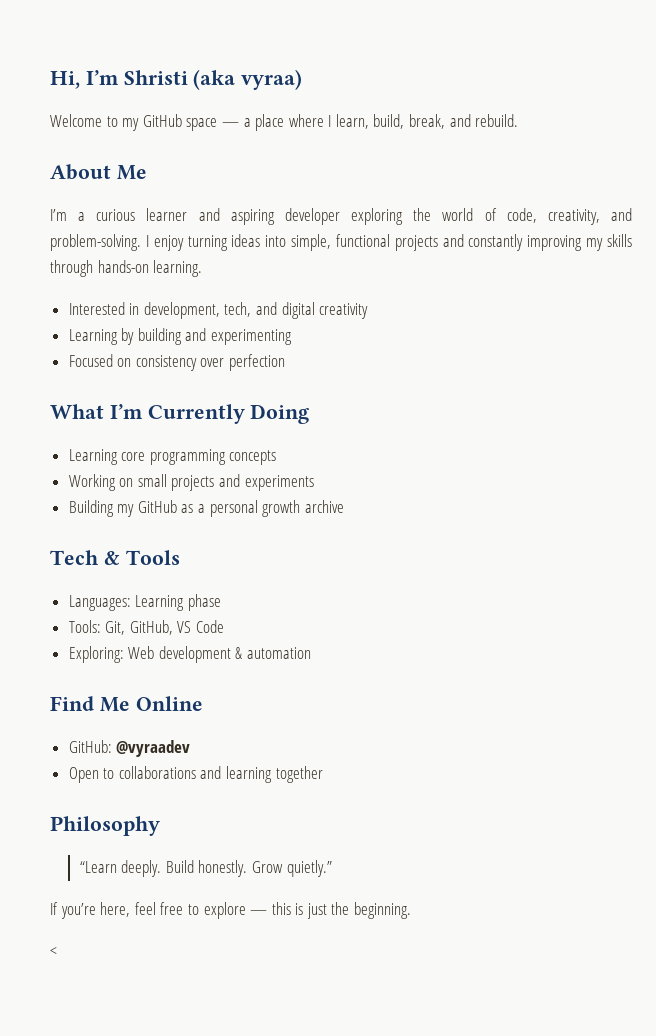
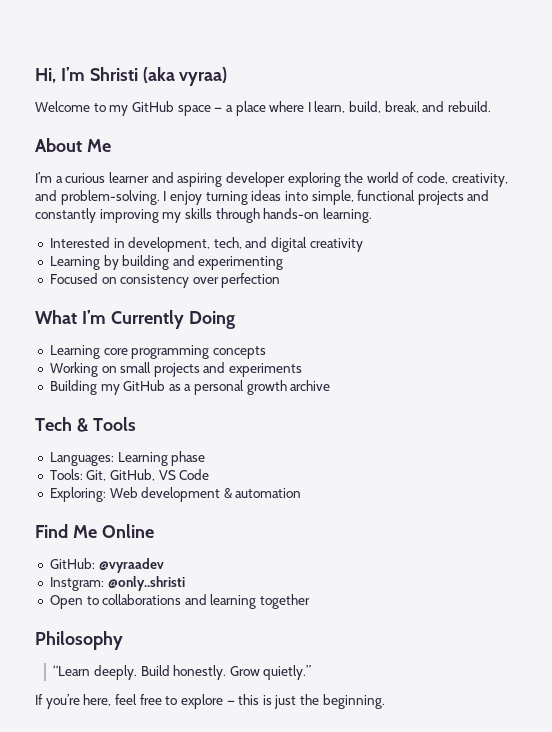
+ Instgram: @only..shristi
- <

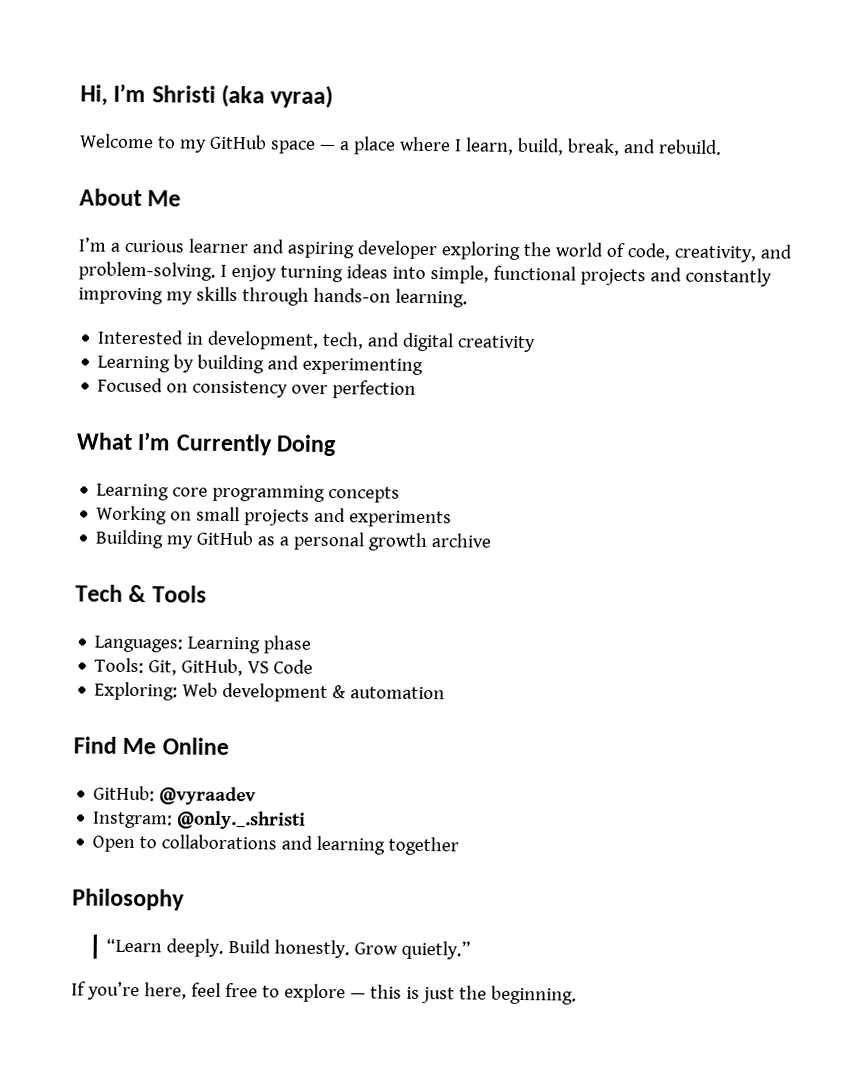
- Instgram: @only..shristi
+ Instgram: @only._.shristi

